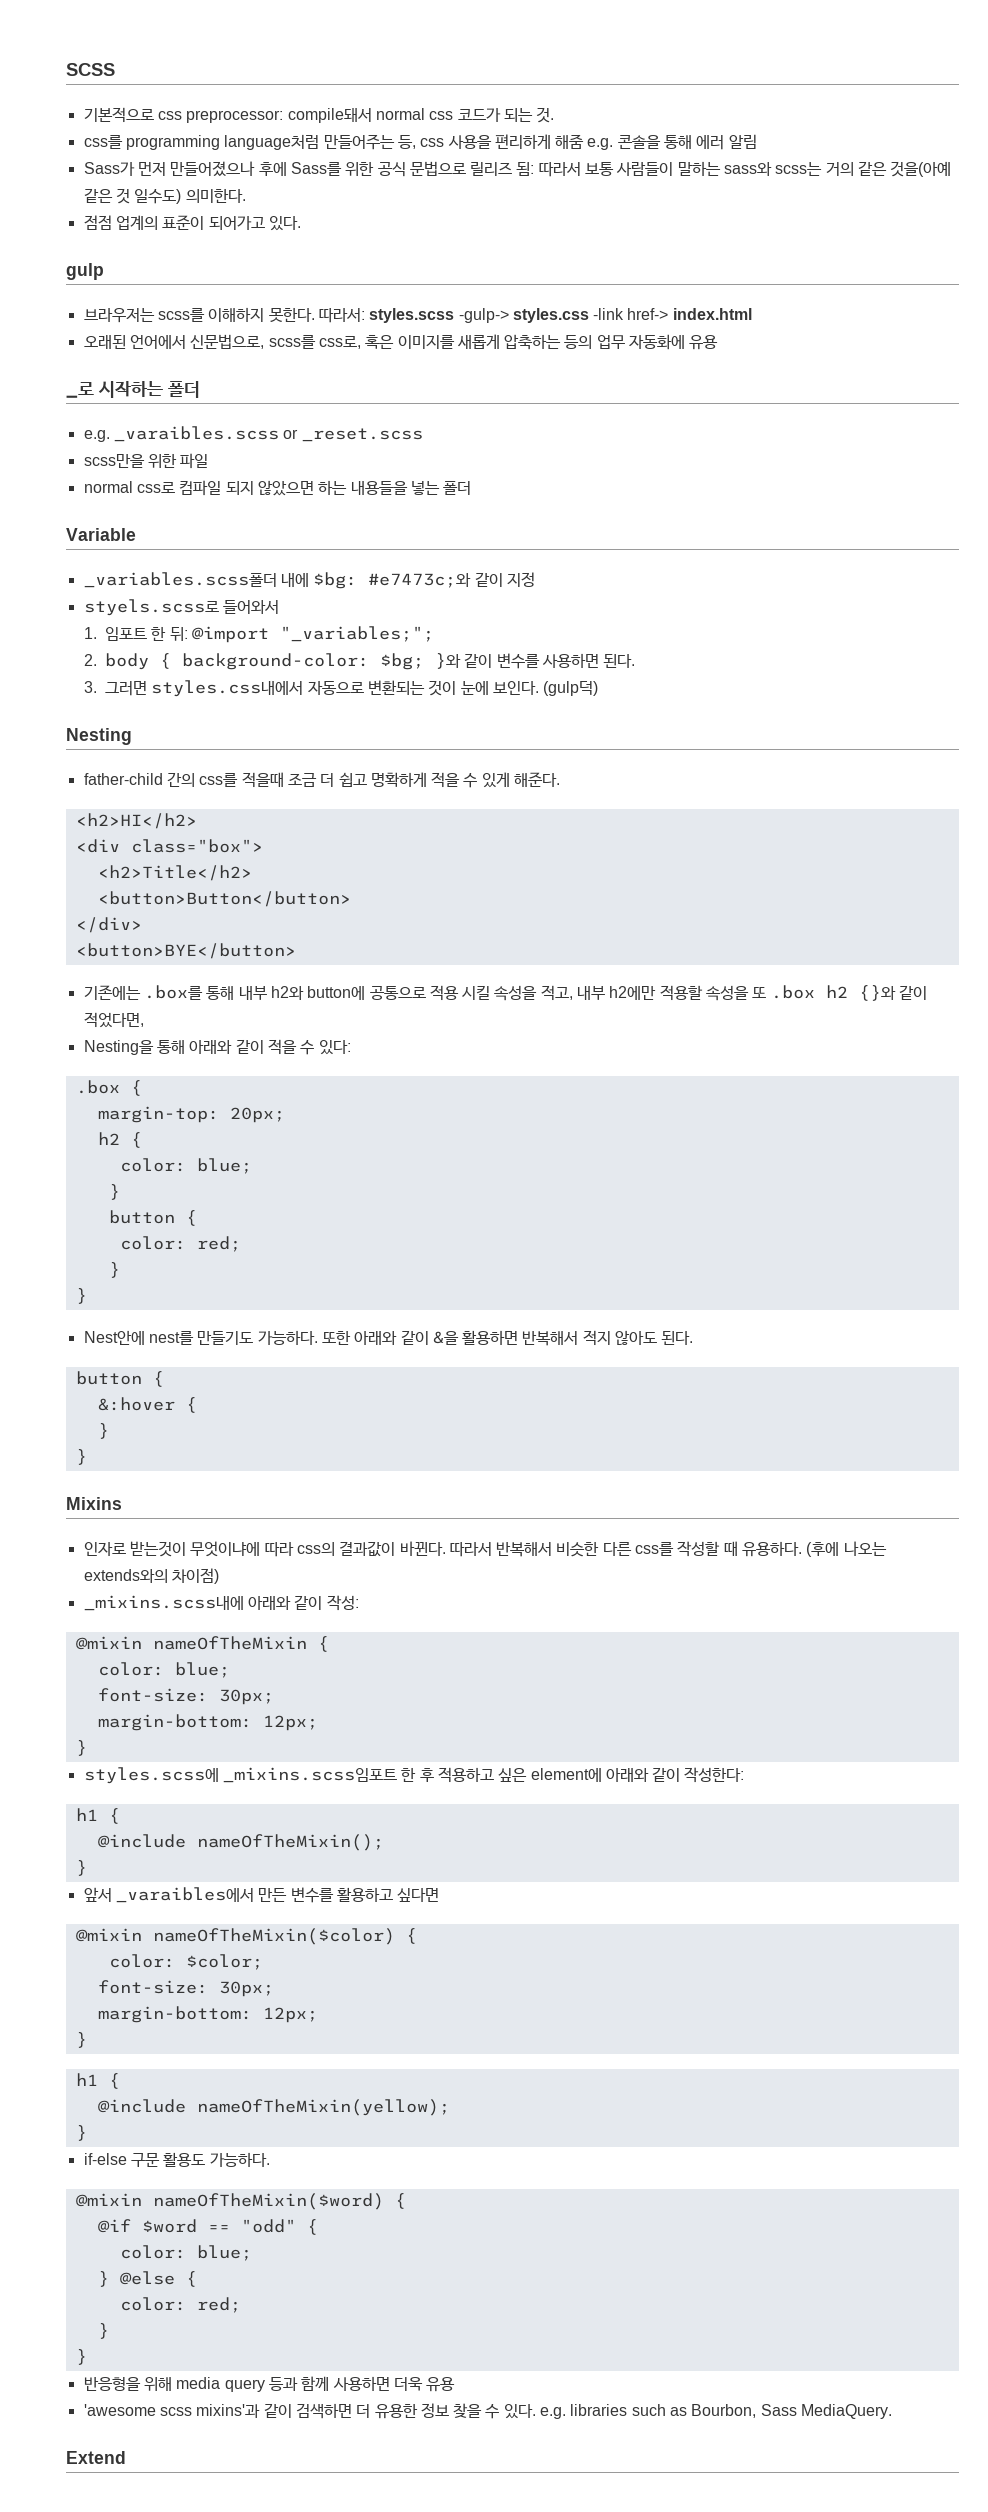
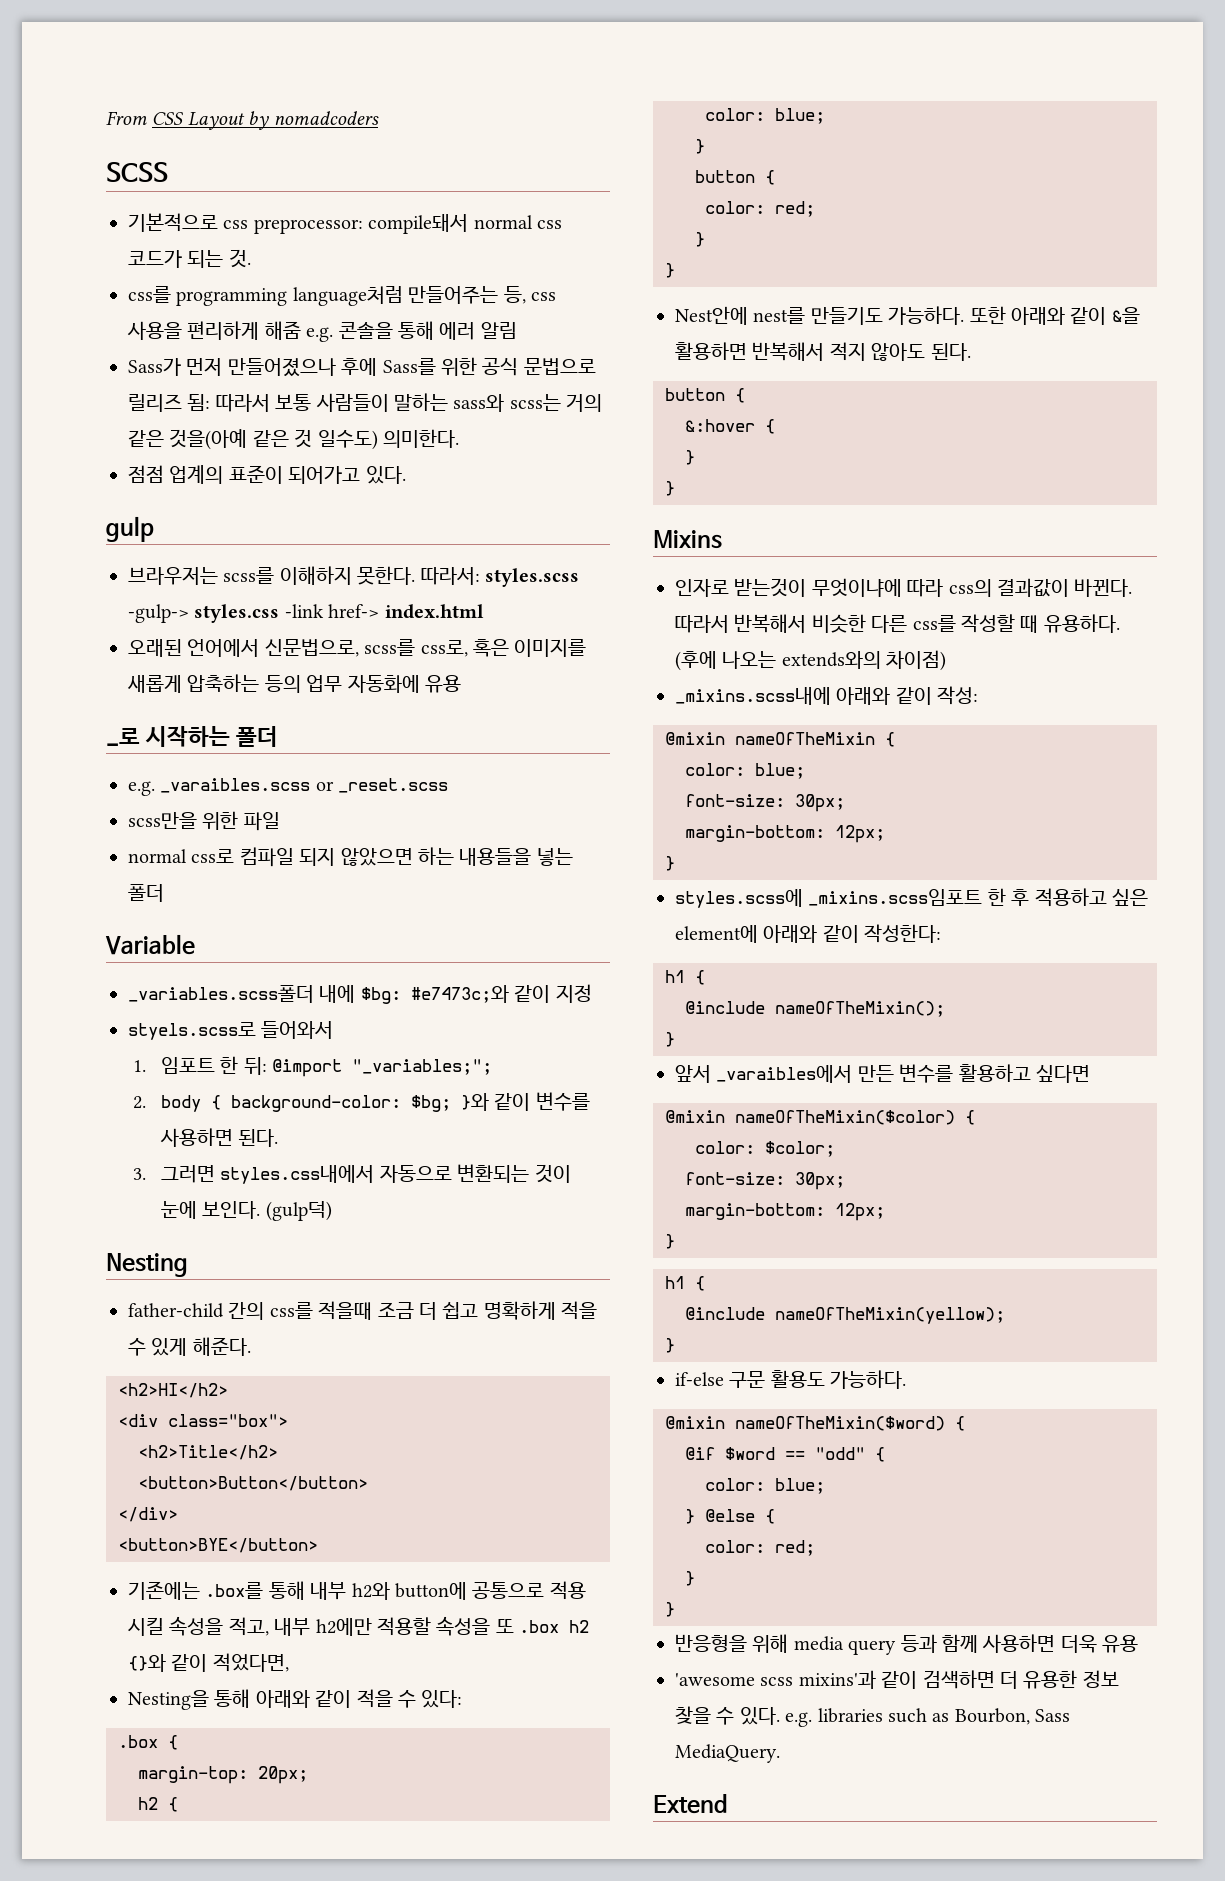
+ From CSS Layout by nomadcoders

